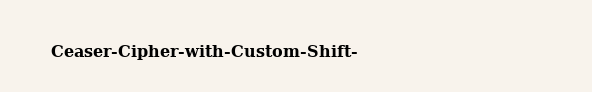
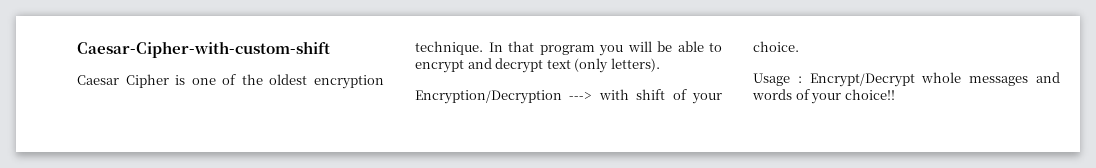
- Ceaser-Cipher-with-Custom-Shift-
+ Caesar-Cipher-with-custom-shift
+ Caesar Cipher is one of the oldest encryption technique. In that program you will be able to encrypt and decrypt text (only letters).
+ Encryption/Decryption ---> with shift of your choice.
+ Usage : Encrypt/Decrypt whole messages and words of your choice!!

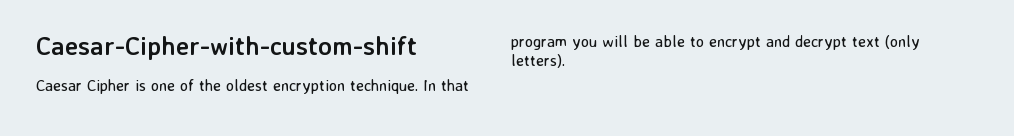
- Encryption/Decryption ---> with shift of your choice.
- Usage : Encrypt/Decrypt whole messages and words of your choice!!

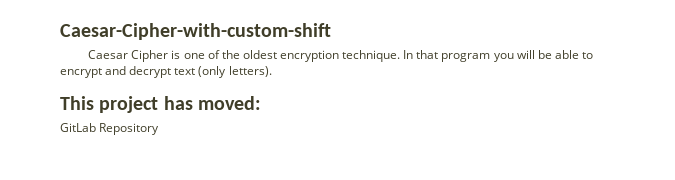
+ This project has moved:
+ GitLab Repository

